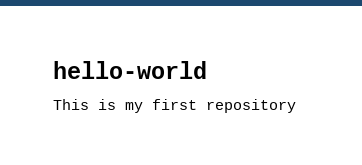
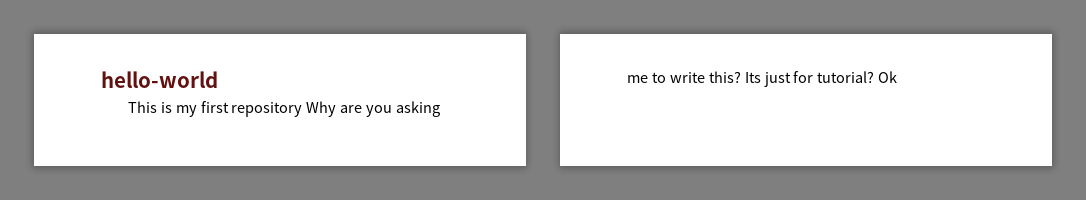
- This is my first repository
+ This is my first repository Why are you asking me to write this? Its just for tutorial? Ok

